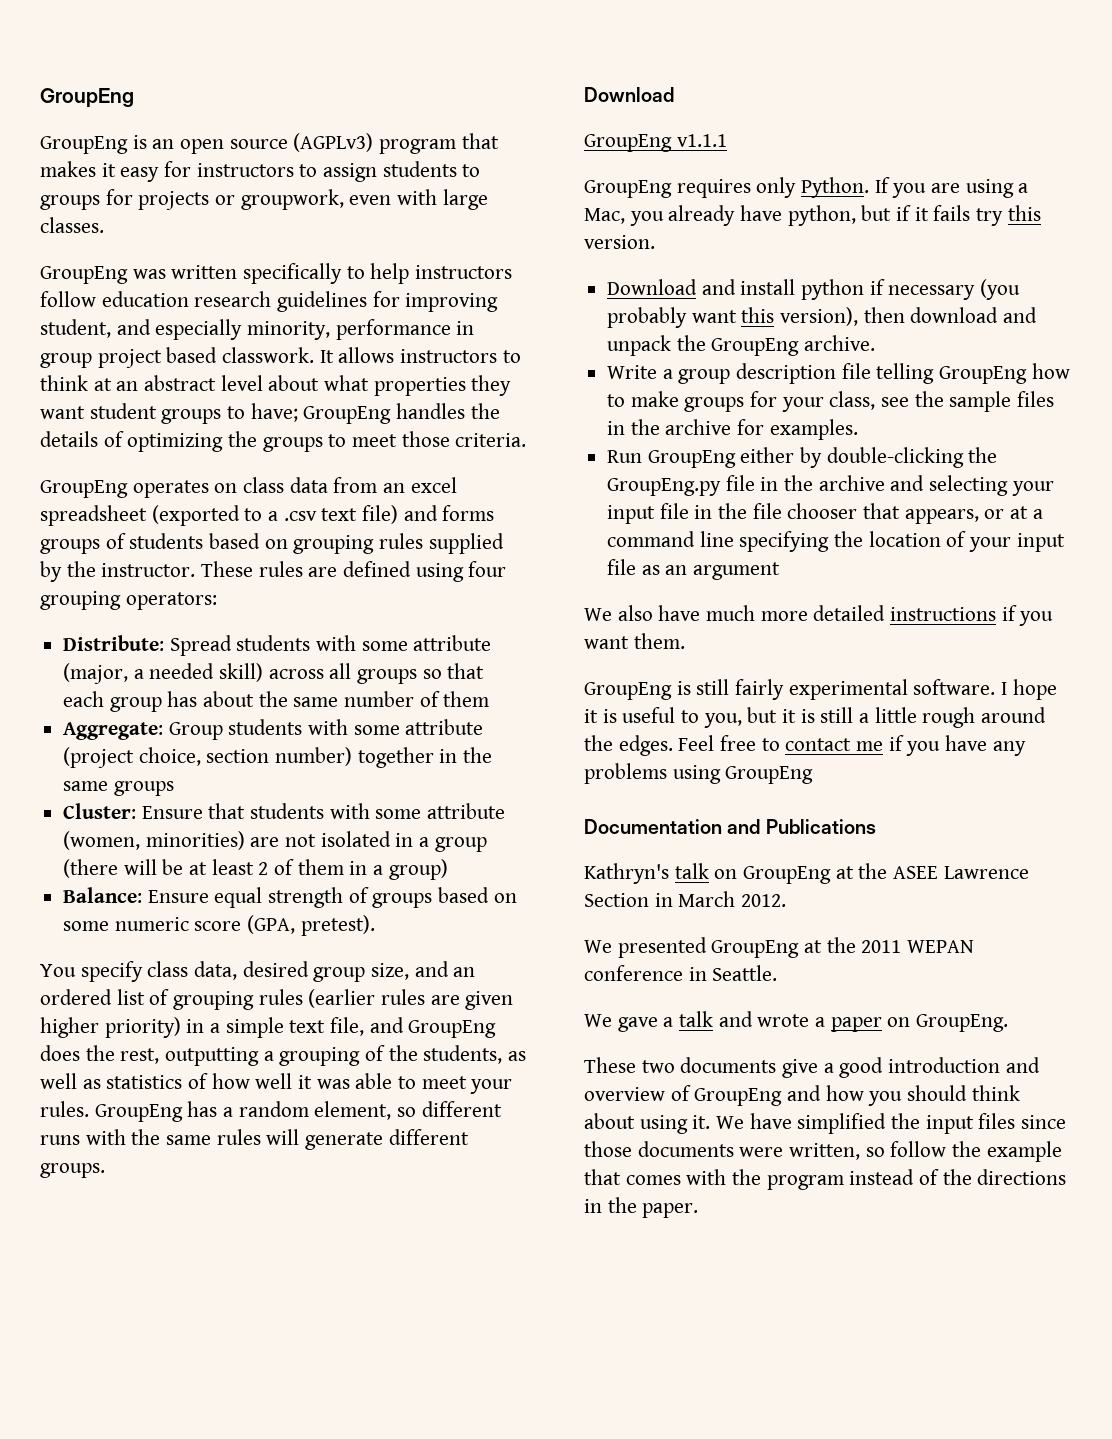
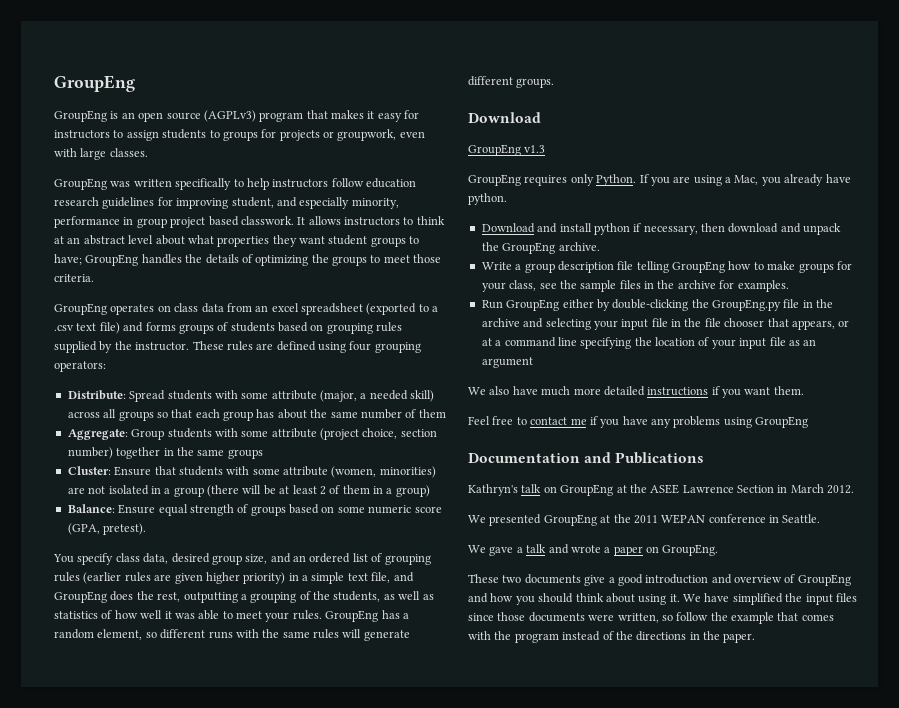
- GroupEng v1.1.1
+ GroupEng v1.3
- If you are using a Mac, you already have python, but if it fails try this version.
+ If you are using a Mac, you already have python.
- Download and install python if necessary (you probably want this version), then download and unpack the GroupEng archive.
+ Download and install python if necessary, then download and unpack the GroupEng archive.
- GroupEng is still fairly experimental software. I hope it is useful to you, but it is still a little rough around the edges.

